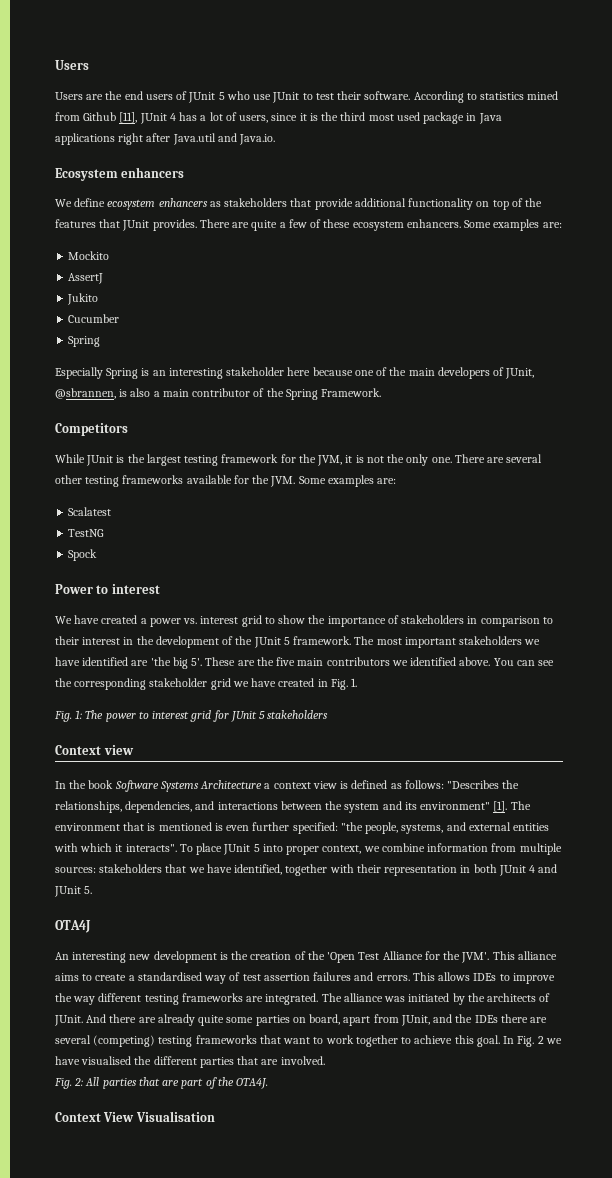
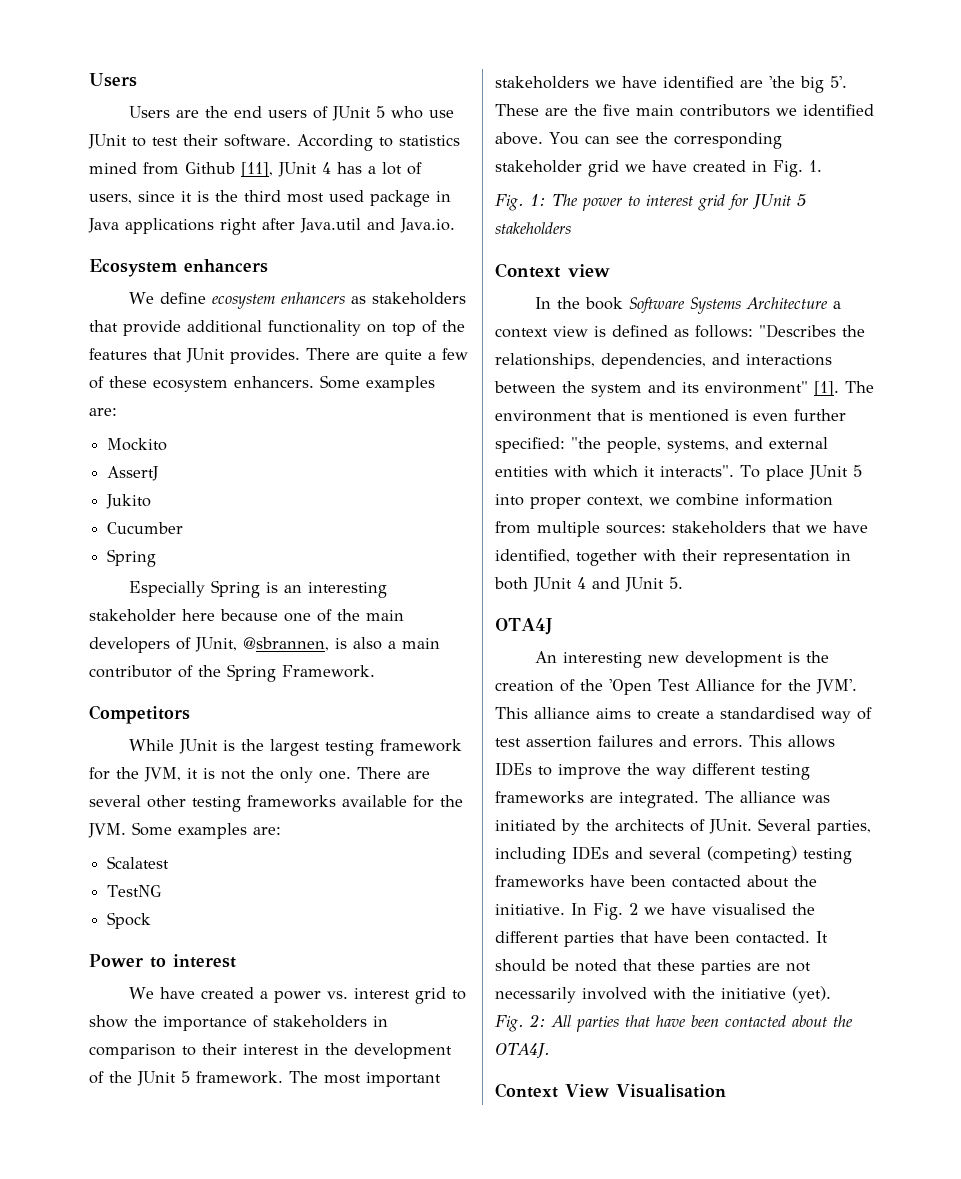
- And there are already quite some parties on board, apart from JUnit, and the IDEs there are several (competing) testing frameworks that want to work together to achieve this goal.
+ Several parties, including IDEs and several (competing) testing frameworks have been contacted about the initiative.
- In Fig. 2 we have visualised the different parties that are involved.
+ In Fig. 2 we have visualised the different parties that have been contacted. It should be noted that these parties are not necessarily involved with the initiative (yet).
- Fig. 2: All parties that are part of the OTA4J.
+ Fig. 2: All parties that have been contacted about the OTA4J.

